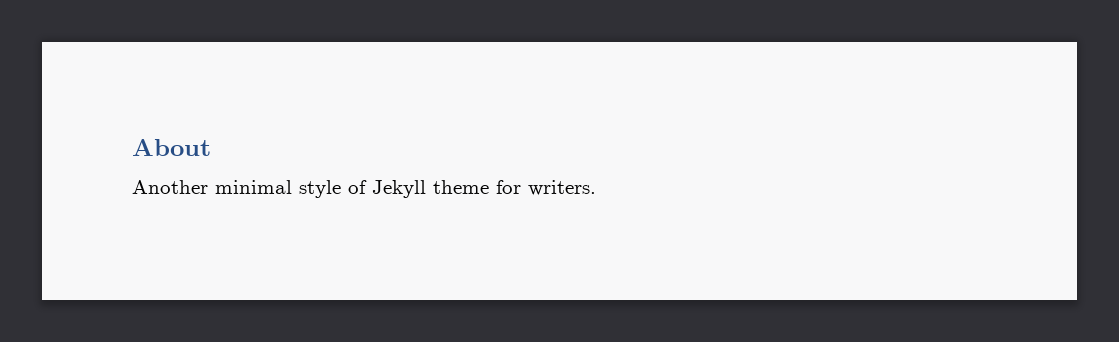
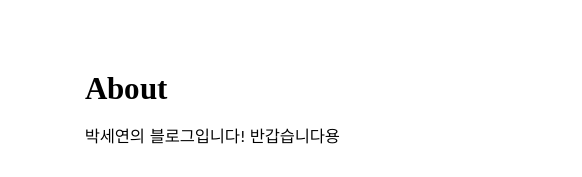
- Another minimal style of Jekyll theme for writers.
+ 박세연의 블로그입니다! 반갑습니다용

